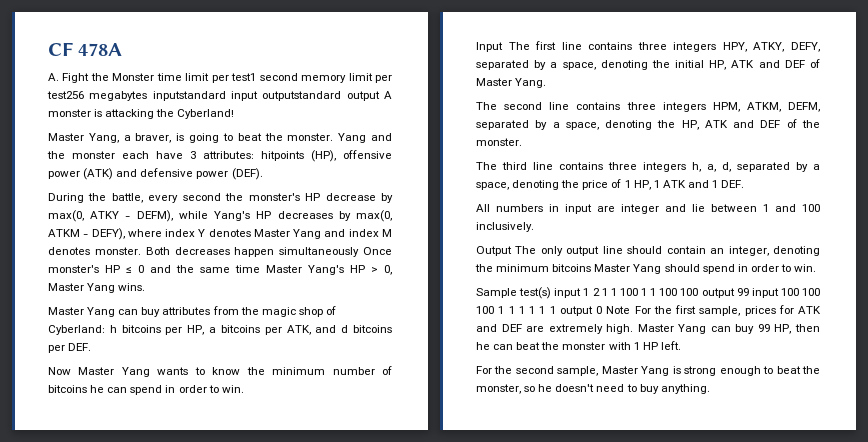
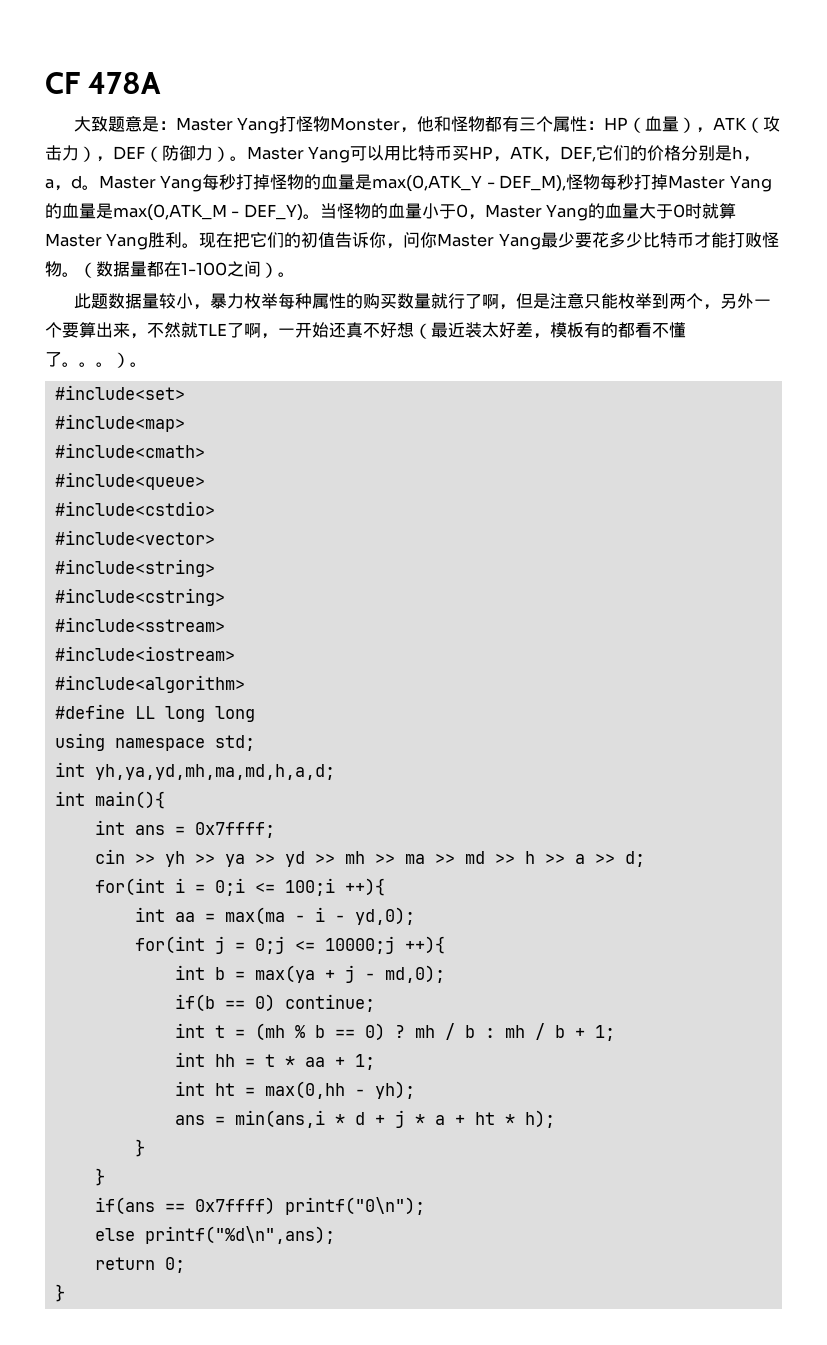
- A. Fight the Monster time limit per test1 second memory limit per test256 megabytes inputstandard input outputstandard output A monster is attacking the Cyberland!
- Master Yang, a braver, is going to beat the monster. Yang and the monster each have 3 attributes: hitpoints (HP), offensive power (ATK) and defensive power (DEF).
- During the battle, every second the monster's HP decrease by max(0, ATKY - DEFM), while Yang's HP decreases by max(0, ATKM - DEFY), where index Y denotes Master Yang and index M denotes monster. Both decreases happen simultaneously Once monster's HP ≤ 0 and the same time Master Yang's HP > 0, Master Yang wins.
- Master Yang can buy attributes from the magic shop of Cyberland: h bitcoins per HP, a bitcoins per ATK, and d bitcoins per DEF.
- Now Master Yang wants to know the minimum number of bitcoins he can spend in order to win.
- Input The first line contains three integers HPY, ATKY, DEFY, separated by a space, denoting the initial HP, ATK and DEF of Master Yang.
- The second line contains three integers HPM, ATKM, DEFM, separated by a space, denoting the HP, ATK and DEF of the monster.
- The third line contains three integers h, a, d, separated by a space, denoting the price of 1 HP, 1 ATK and 1 DEF.
- All numbers in input are integer and lie between 1 and 100 inclusively.
- Output The only output line should contain an integer, denoting the minimum bitcoins Master Yang should spend in order to win.
- Sample test(s) input 1 2 1 1 100 1 1 100 100 output 99 input 100 100 100 1 1 1 1 1 1 output 0 Note For the first sample, prices for ATK and DEF are extremely high. Master Yang can buy 99 HP, then he can beat the monster with 1 HP left.
- For the second sample, Master Yang is strong enough to beat the monster, so he doesn't need to buy anything.
+ 大致题意是：Master Yang打怪物Monster，他和怪物都有三个属性：HP（血量），ATK（攻击力），DEF（防御力）。Master Yang可以用比特币买HP，ATK，DEF,它们的价格分别是h，a，d。Master Yang每秒打掉怪物的血量是max(0,ATK_Y - DEF_M),怪物每秒打掉Master Yang的血量是max(0,ATK_M - DEF_Y)。当怪物的血量小于0，Master Yang的血量大于0时就算Master Yang胜利。现在把它们的初值告诉你，问你Master Yang最少要花多少比特币才能打败怪物。（数据量都在1-100之间）。
+ 此题数据量较小，暴力枚举每种属性的购买数量就行了啊，但是注意只能枚举到两个，另外一个要算出来，不然就TLE了啊，一开始还真不好想（最近装太好差，模板有的都看不懂了。。。）。
+ #include<set>
+ #include<map>
+ #include<cmath>
+ #include<queue>
+ #include<cstdio>
+ #include<vector>
+ #include<string>
+ #include<cstring>
+ #include<sstream>
+ #include<iostream>
+ #include<algorithm>
+ #define LL long long
+ using namespace std;
+ int yh,ya,yd,mh,ma,md,h,a,d;
+ int main(){
+ int ans = 0x7ffff;
+ cin >> yh >> ya >> yd >> mh >> ma >> md >> h >> a >> d;
+ for(int i = 0;i <= 100;i ++){
+ int aa = max(ma - i - yd,0);
+ for(int j = 0;j <= 10000;j ++){
+ int b = max(ya + j - md,0);
+ if(b == 0) continue;
+ int t = (mh % b == 0) ? mh / b : mh / b + 1;
+ int hh = t * aa + 1;
+ int ht = max(0,hh - yh);
+ ans = min(ans,i * d + j * a + ht * h);
+ }
+ }
+ if(ans == 0x7ffff) printf("0\n");
+ else printf("%d\n",ans);
+ return 0;
+ }

